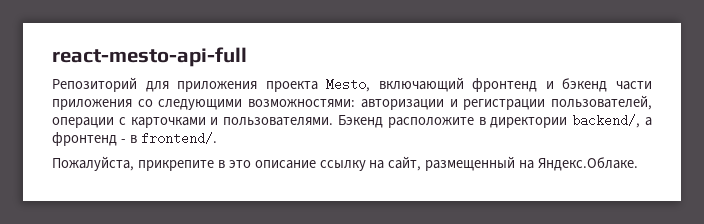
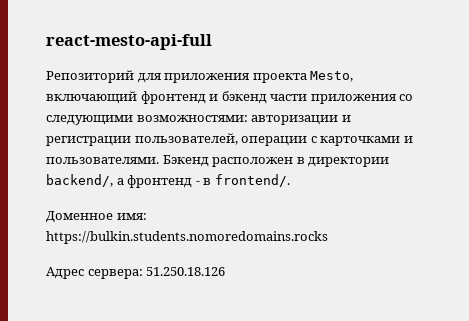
- Бэкенд расположите в директории backend/, а фронтенд - в frontend/.
+ Бэкенд расположен в директории backend/, а фронтенд - в frontend/.
- Пожалуйста, прикрепите в это описание ссылку на сайт, размещенный на Яндекс.Облаке.
+ Доменное имя: https://bulkin.students.nomoredomains.rocks
+ Адрес сервера: 51.250.18.126

